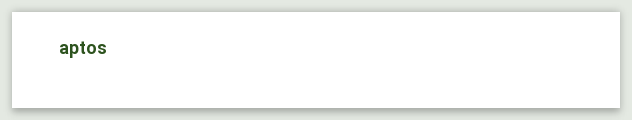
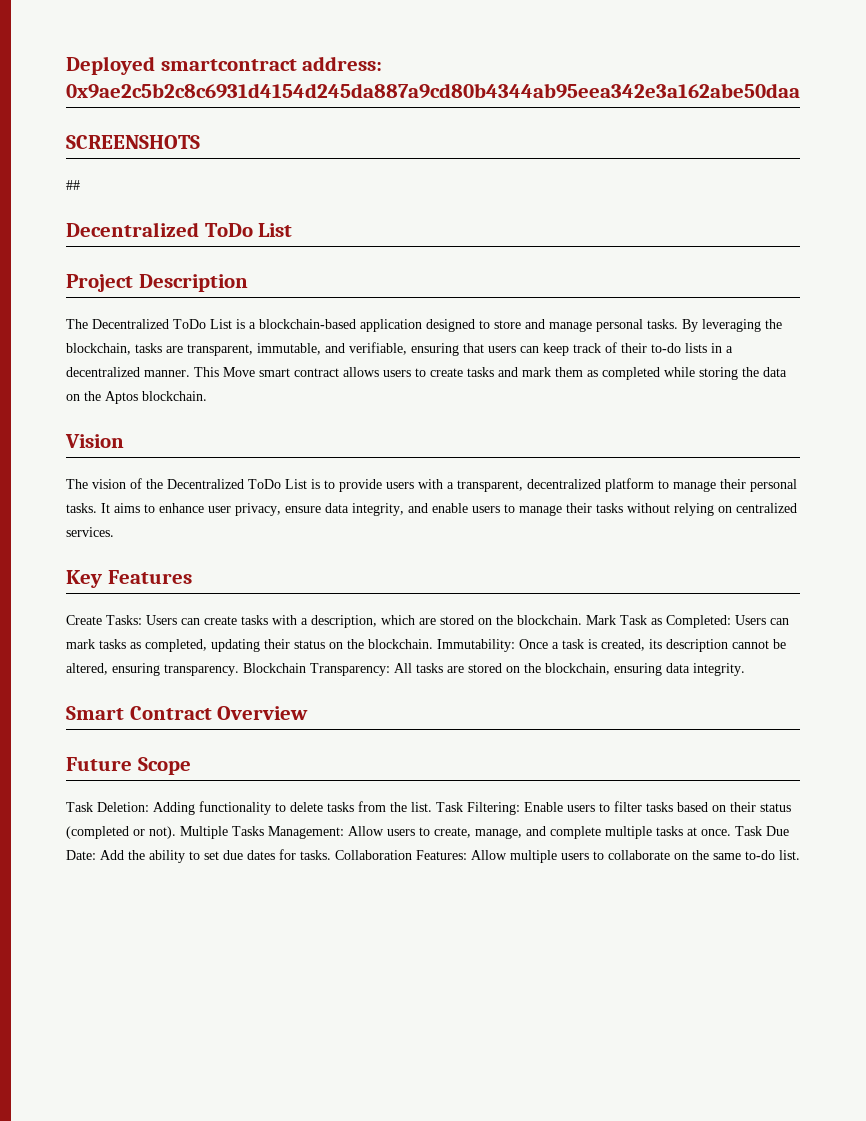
- aptos
+ Deployed smartcontract address: 0x9ae2c5b2c8c6931d4154d245da887a9cd80b4344ab95eea342e3a162abe50daa
+ SCREENSHOTS
+ ##
+ Decentralized ToDo List
+ Project Description
+ The Decentralized ToDo List is a blockchain-based application designed to store and manage personal tasks. By leveraging the blockchain, tasks are transparent, immutable, and verifiable, ensuring that users can keep track of their to-do lists in a decentralized manner. This Move smart contract allows users to create tasks and mark them as completed while storing the data on the Aptos blockchain.
+ Vision
+ The vision of the Decentralized ToDo List is to provide users with a transparent, decentralized platform to manage their personal tasks. It aims to enhance user privacy, ensure data integrity, and enable users to manage their tasks without relying on centralized services.
+ Key Features
+ Create Tasks: Users can create tasks with a description, which are stored on the blockchain. Mark Task as Completed: Users can mark tasks as completed, updating their status on the blockchain. Immutability: Once a task is created, its description cannot be altered, ensuring transparency. Blockchain Transparency: All tasks are stored on the blockchain, ensuring data integrity.
+ Smart Contract Overview
+ Future Scope
+ Task Deletion: Adding functionality to delete tasks from the list. Task Filtering: Enable users to filter tasks based on their status (completed or not). Multiple Tasks Management: Allow users to create, manage, and complete multiple tasks at once. Task Due Date: Add the ability to set due dates for tasks. Collaboration Features: Allow multiple users to collaborate on the same to-do list.

